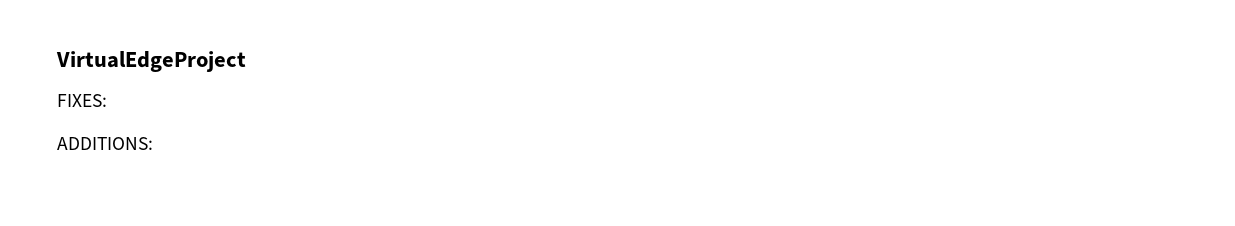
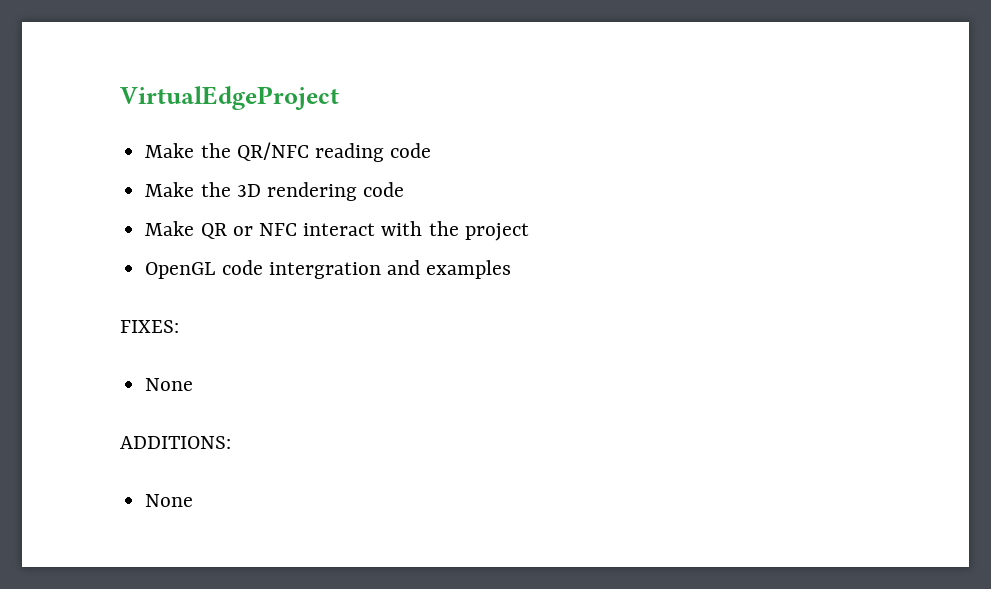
+ Make the QR/NFC reading code
+ Make the 3D rendering code
+ Make QR or NFC interact with the project
+ OpenGL code intergration and examples
  FIXES:
+ None
  ADDITIONS:
+ None

